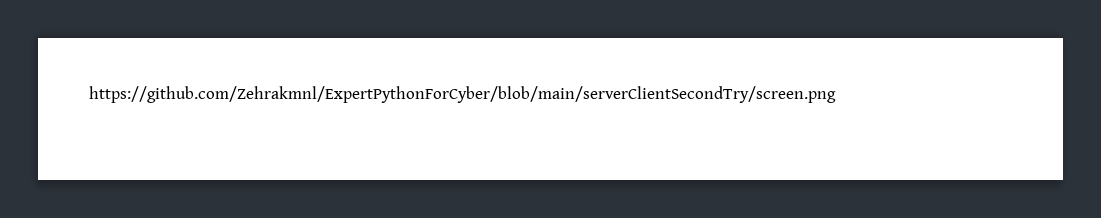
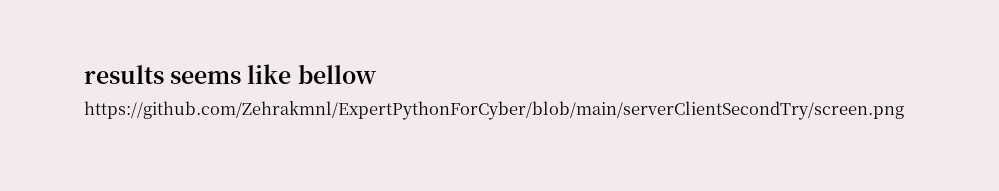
+ results seems like bellow

